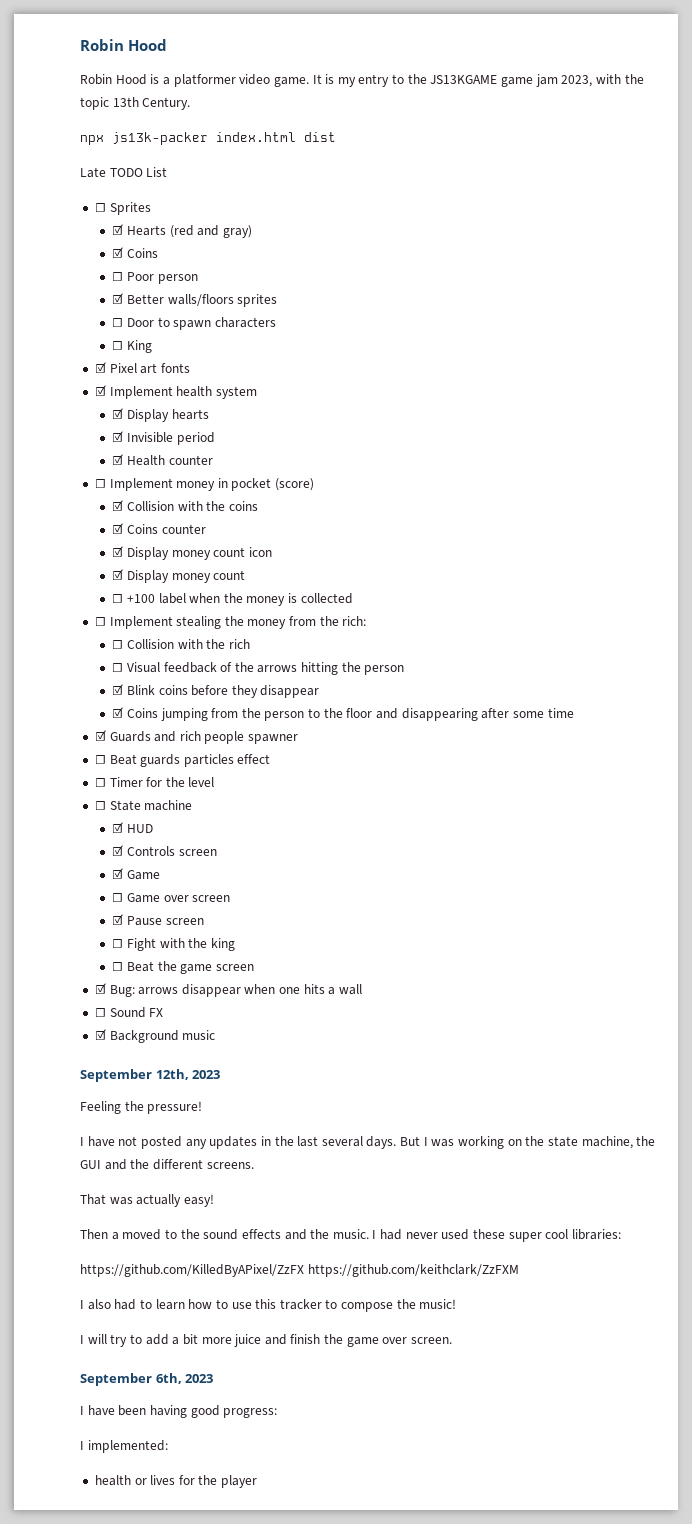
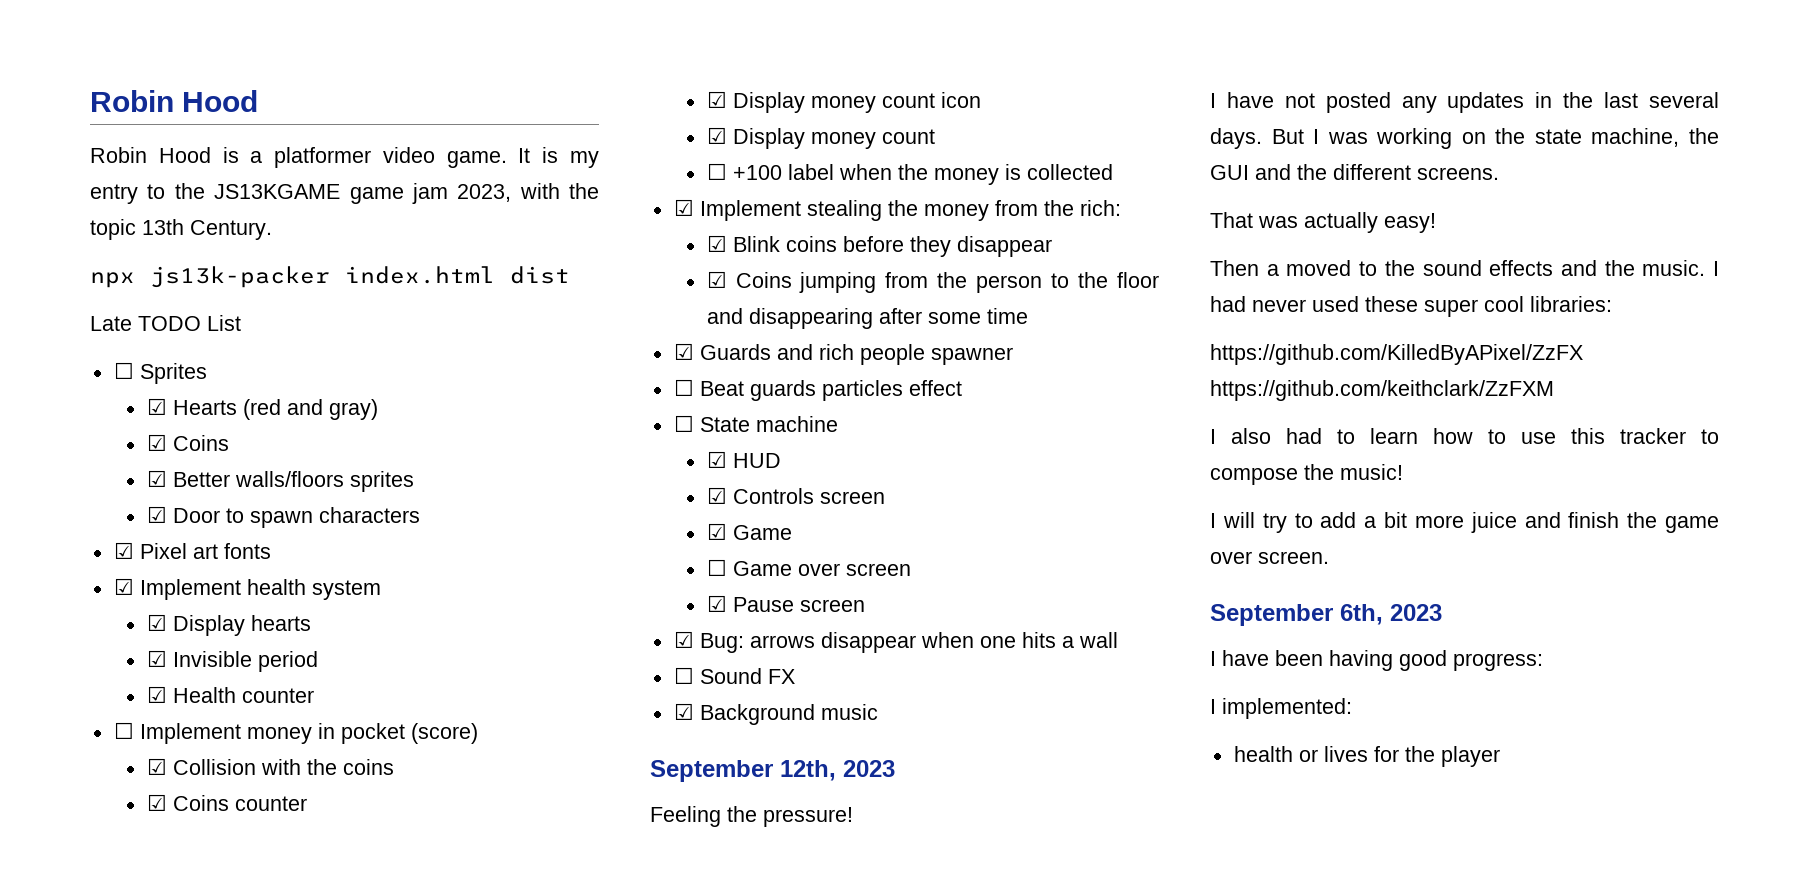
- ☐ Poor person
- ☐ Door to spawn characters
+ ☑ Door to spawn characters
- ☐ King
- ☐ Implement stealing the money from the rich:
+ ☑ Implement stealing the money from the rich:
- ☐ Collision with the rich
- ☐ Visual feedback of the arrows hitting the person
- ☐ Timer for the level
- ☐ Fight with the king
- ☐ Beat the game screen

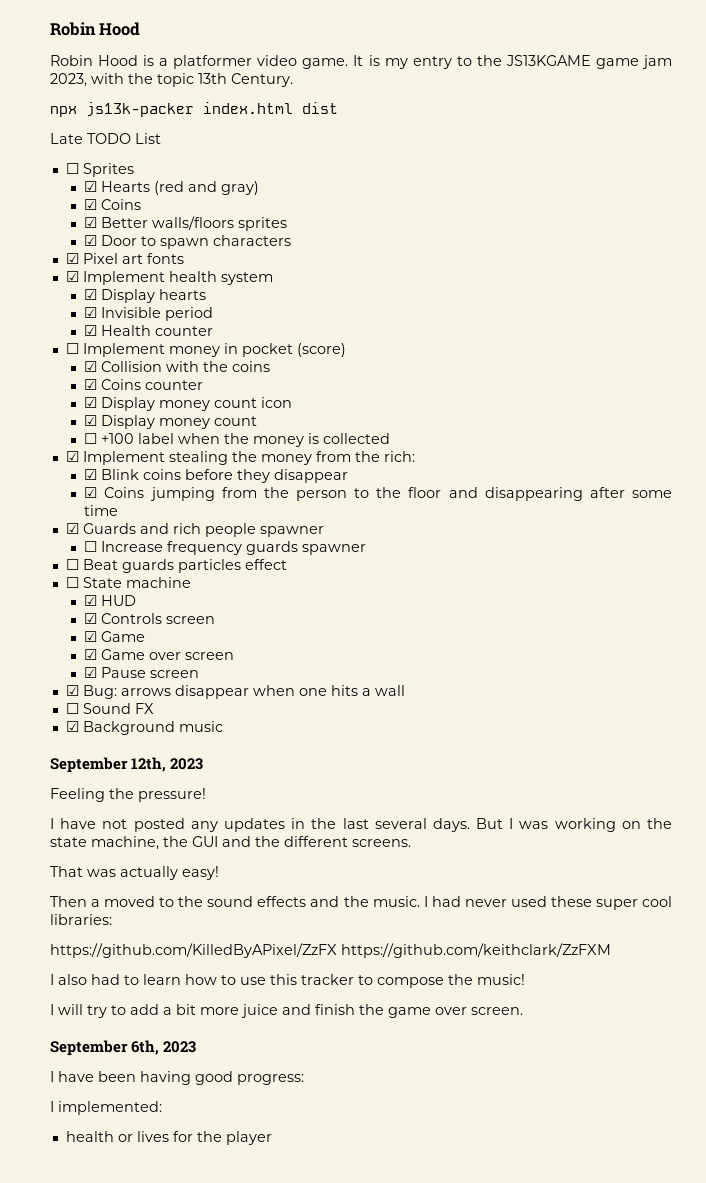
+ ☐ Increase frequency guards spawner
- ☐ Game over screen
+ ☑ Game over screen

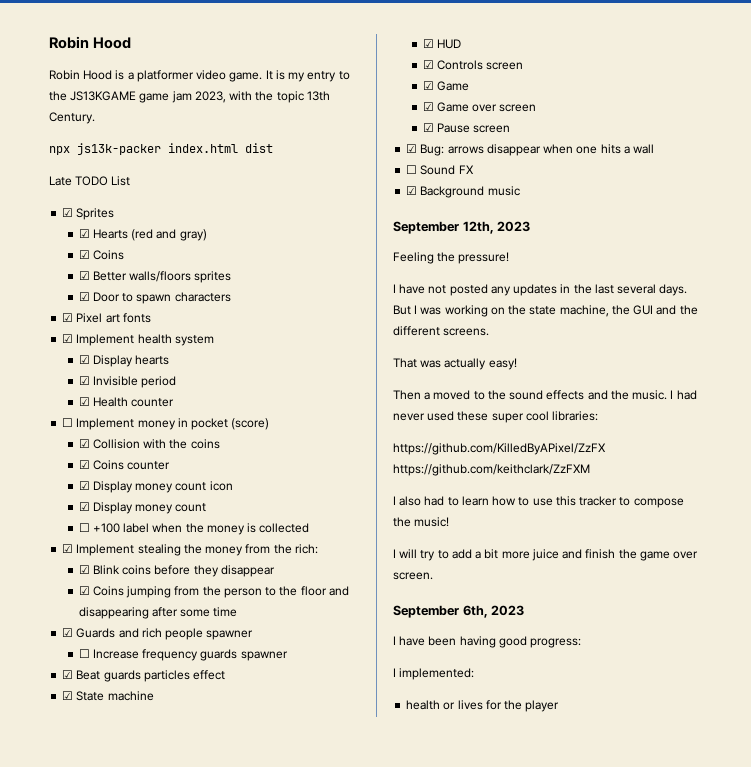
- ☐ Sprites
+ ☑ Sprites
- ☐ Beat guards particles effect
+ ☑ Beat guards particles effect
- ☐ State machine
+ ☑ State machine

